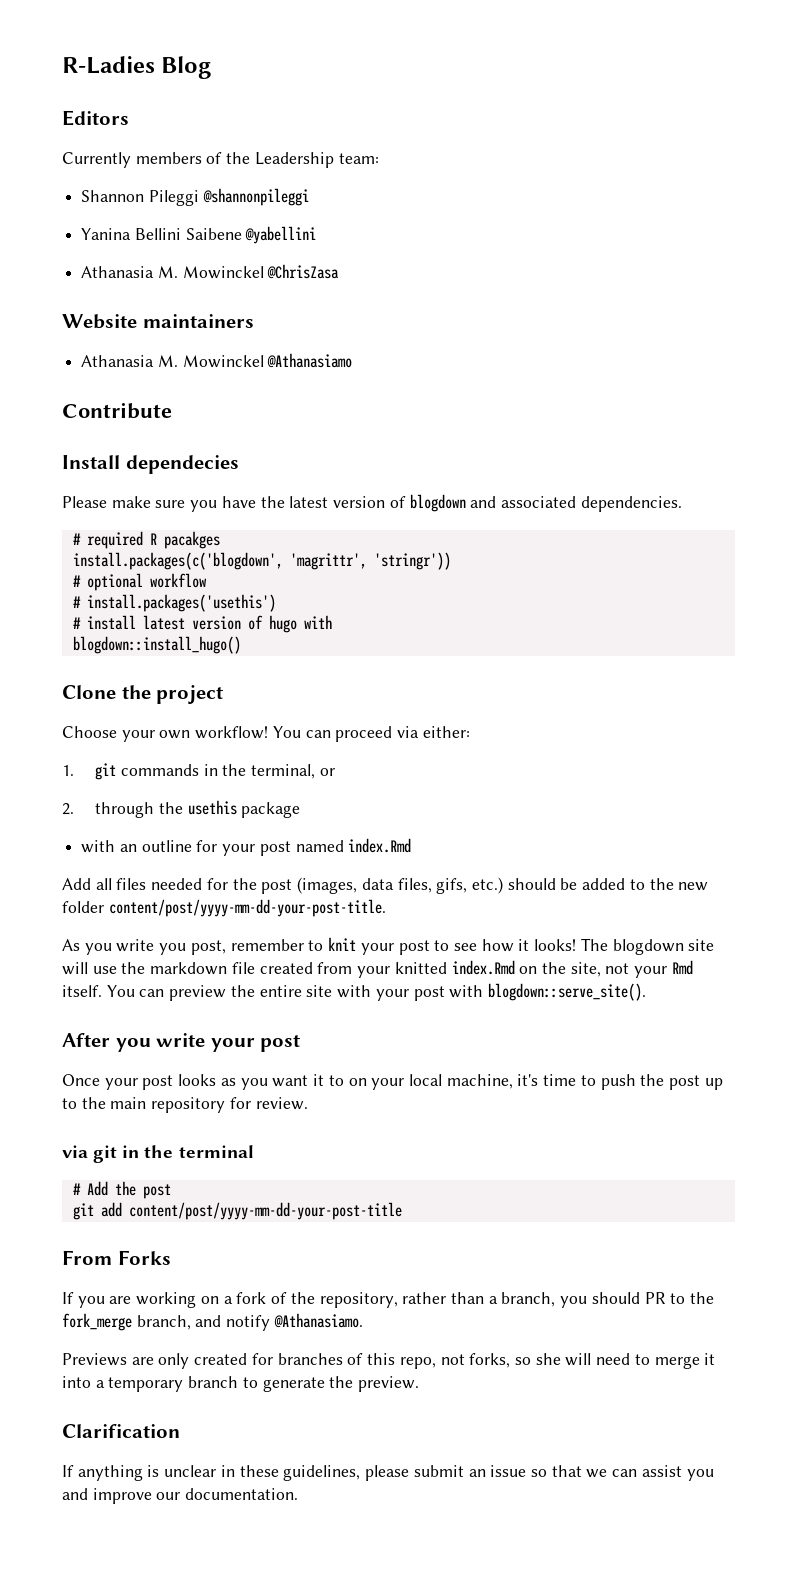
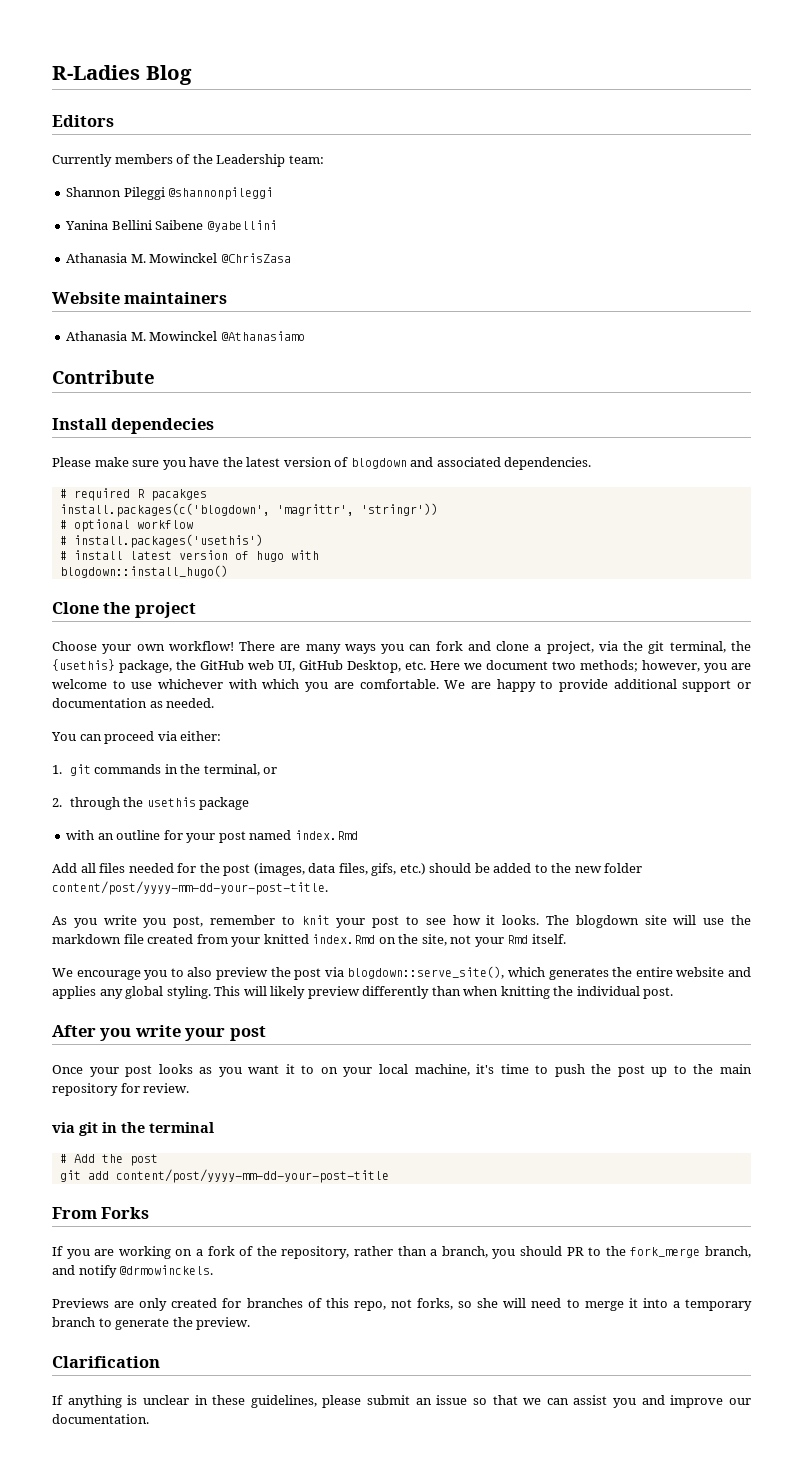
- Choose your own workflow! You can proceed via either:
+ Choose your own workflow! There are many ways you can fork and clone a project, via the git terminal, the {usethis} package, the GitHub web UI, GitHub Desktop, etc. Here we document two methods; however, you are welcome to use whichever with which you are comfortable. We are happy to provide additional support or documentation as needed.
+ You can proceed via either:
- As you write you post, remember to knit your post to see how it looks!
+ As you write you post, remember to knit your post to see how it looks.
- The blogdown site will use the markdown file created from your knitted index.Rmd on the site, not your Rmd itself. You can preview the entire site with your post with blogdown::serve_site().
+ The blogdown site will use the markdown file created from your knitted index.Rmd on the site, not your Rmd itself.
+ We encourage you to also preview the post via blogdown::serve_site(), which generates the entire website and applies any global styling. This will likely preview differently than when knitting the individual post.
- If you are working on a fork of the repository, rather than a branch, you should PR to the fork_merge branch, and notify @Athanasiamo.
+ If you are working on a fork of the repository, rather than a branch, you should PR to the fork_merge branch, and notify @drmowinckels.

